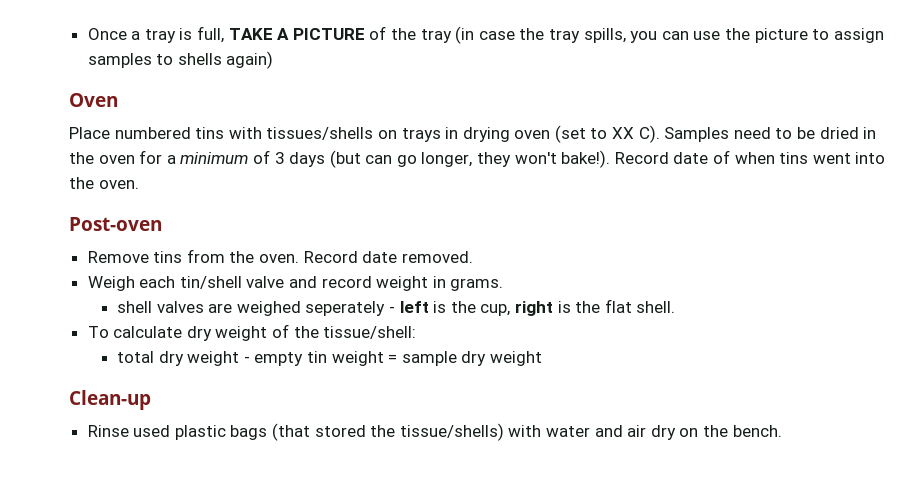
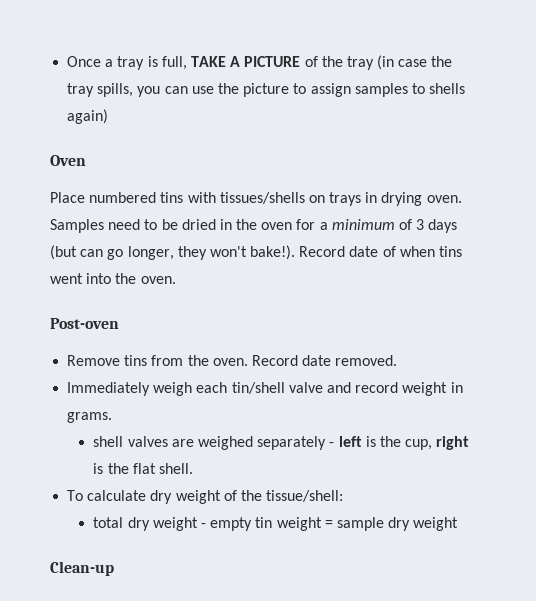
- Place numbered tins with tissues/shells on trays in drying oven (set to XX C). Samples need to be dried in the oven for a minimum of 3 days (but can go longer, they won't bake!).
+ Place numbered tins with tissues/shells on trays in drying oven. Samples need to be dried in the oven for a minimum of 3 days (but can go longer, they won't bake!).
- Weigh each tin/shell valve and record weight in grams.
+ Immediately weigh each tin/shell valve and record weight in grams.
- shell valves are weighed seperately - left is the cup, right is the flat shell.
+ shell valves are weighed separately - left is the cup, right is the flat shell.
- Rinse used plastic bags (that stored the tissue/shells) with water and air dry on the bench.

